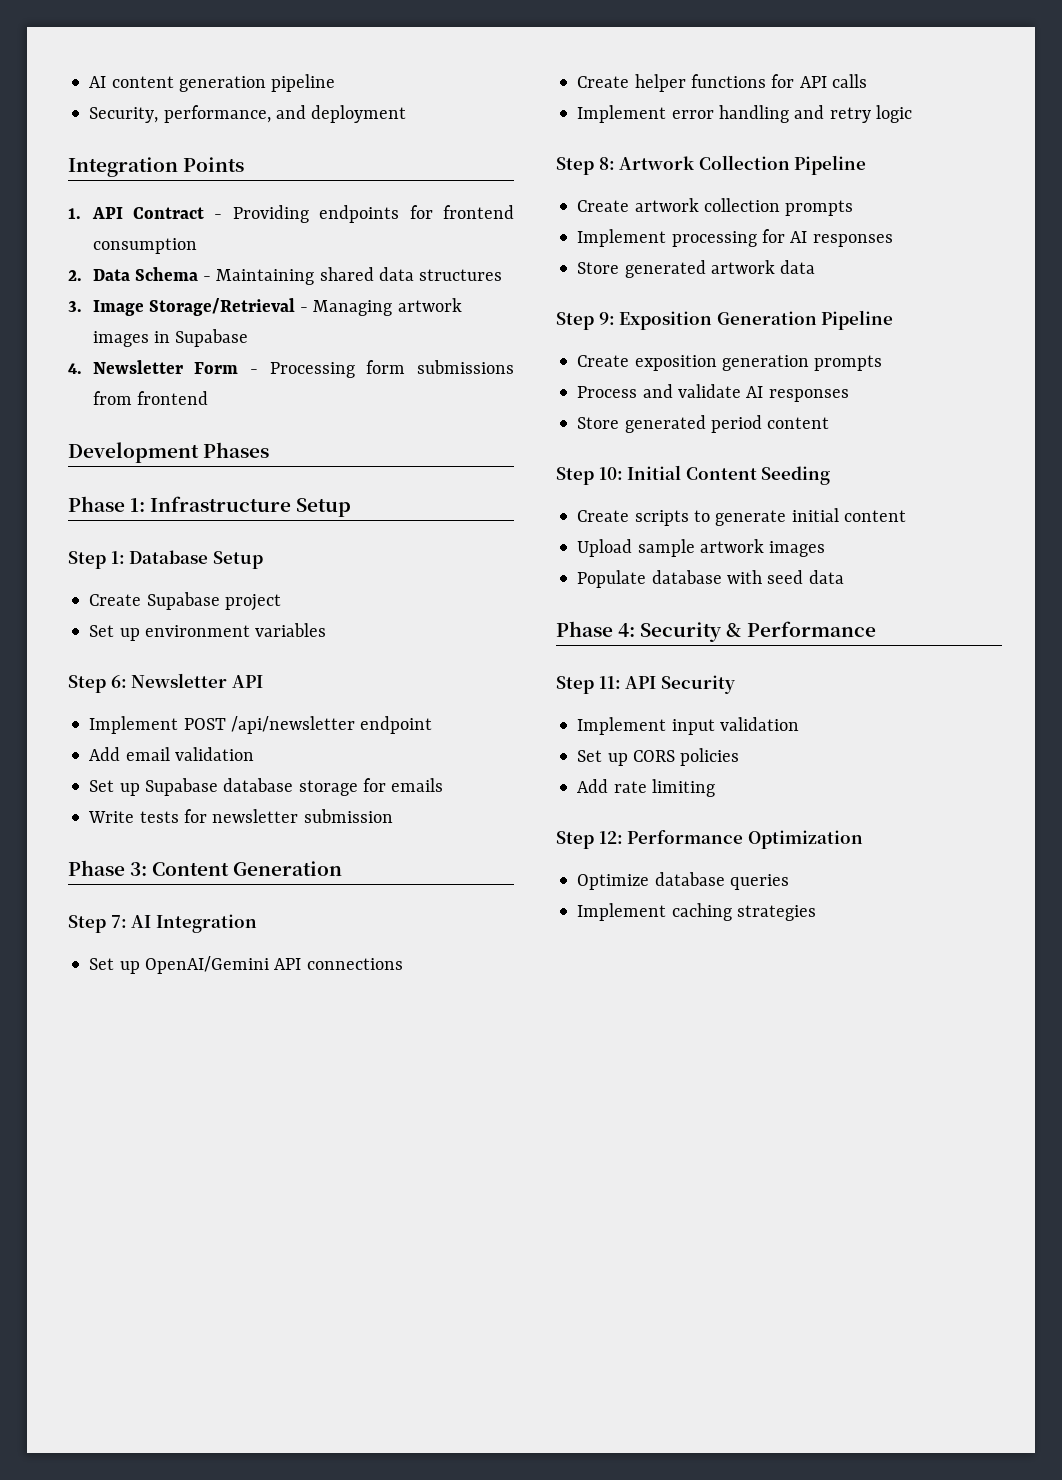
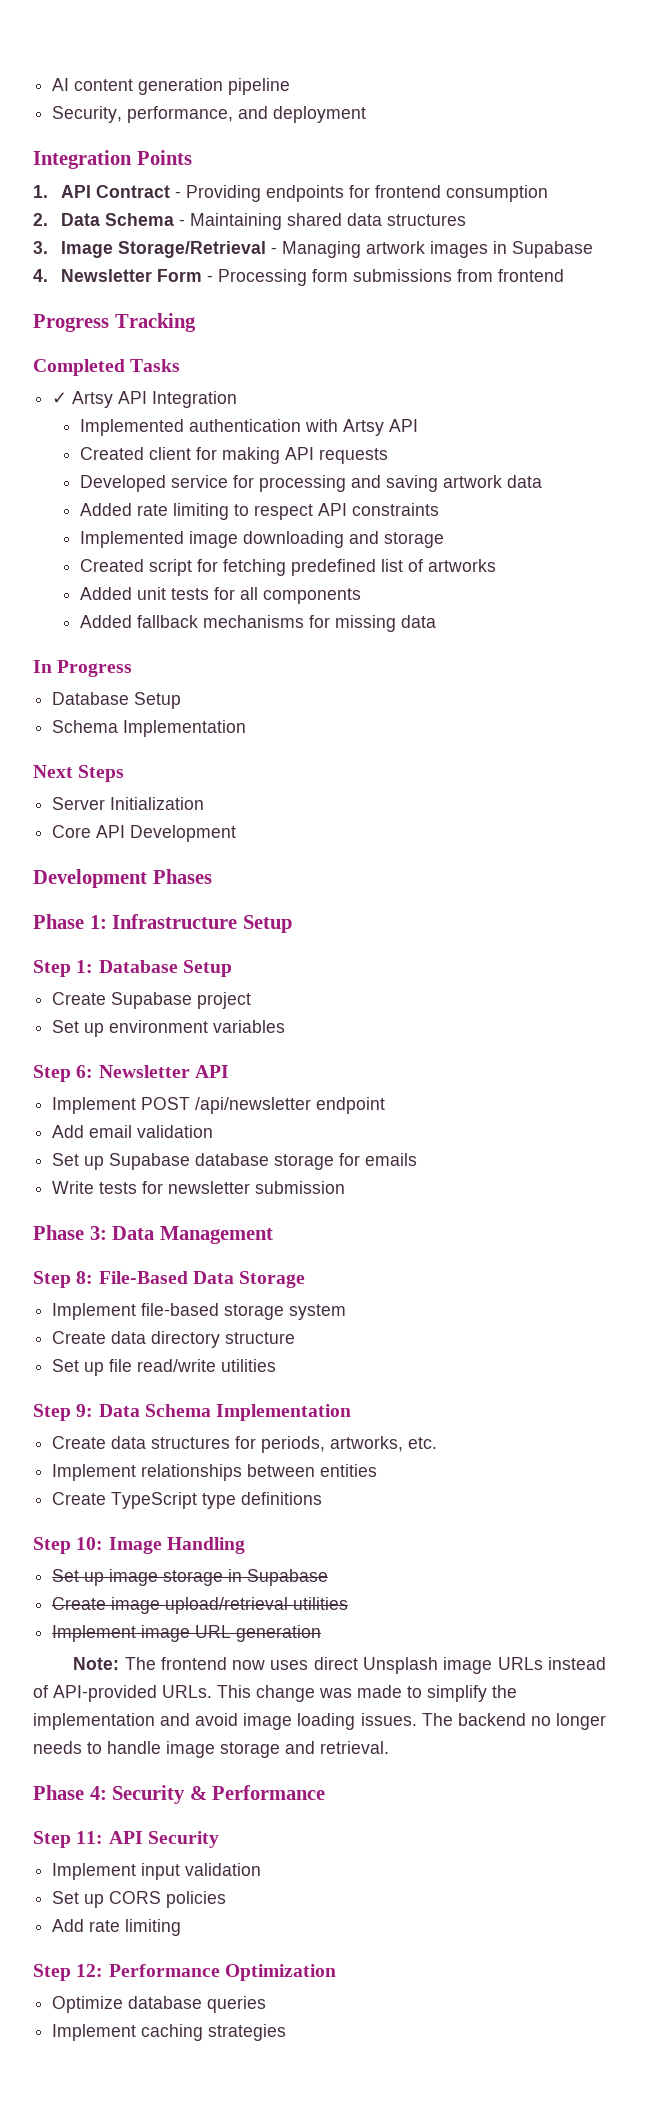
+ Progress Tracking
+ Completed Tasks
+ ✓ Artsy API Integration
+ Implemented authentication with Artsy API
+ Created client for making API requests
+ Developed service for processing and saving artwork data
+ Added rate limiting to respect API constraints
+ Implemented image downloading and storage
+ Created script for fetching predefined list of artworks
+ Added unit tests for all components
+ Added fallback mechanisms for missing data
+ In Progress
+ Database Setup
+ Schema Implementation
+ Next Steps
+ Server Initialization
+ Core API Development
- Phase 3: Content Generation
- Step 7: AI Integration
- Set up OpenAI/Gemini API connections
- Create helper functions for API calls
- Implement error handling and retry logic
- Step 8: Artwork Collection Pipeline
- Create artwork collection prompts
- Implement processing for AI responses
- Store generated artwork data
- Step 9: Exposition Generation Pipeline
- Create exposition generation prompts
- Process and validate AI responses
- Store generated period content
- Step 10: Initial Content Seeding
- Create scripts to generate initial content
- Upload sample artwork images
- Populate database with seed data
+ Phase 3: Data Management
+ Step 8: File-Based Data Storage
+ Implement file-based storage system
+ Create data directory structure
+ Set up file read/write utilities
+ Step 9: Data Schema Implementation
+ Create data structures for periods, artworks, etc.
+ Implement relationships between entities
+ Create TypeScript type definitions
+ Step 10: Image Handling
+ Set up image storage in Supabase
+ Create image upload/retrieval utilities
+ Implement image URL generation
+ Note: The frontend now uses direct Unsplash image URLs instead of API-provided URLs. This change was made to simplify the implementation and avoid image loading issues. The backend no longer needs to handle image storage and retrieval.

